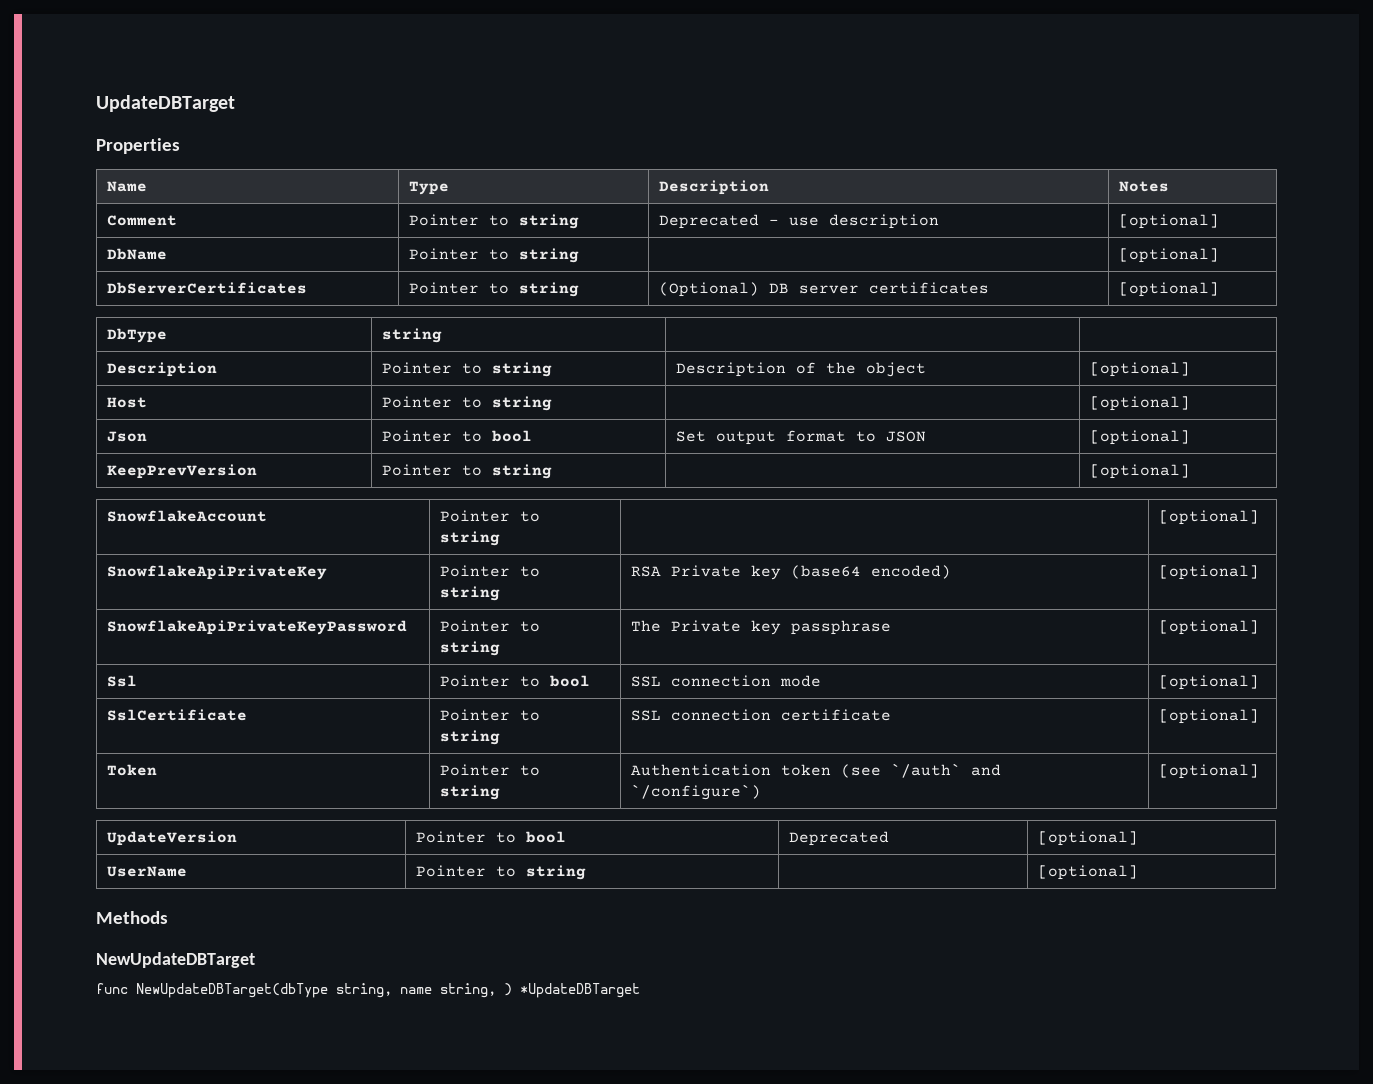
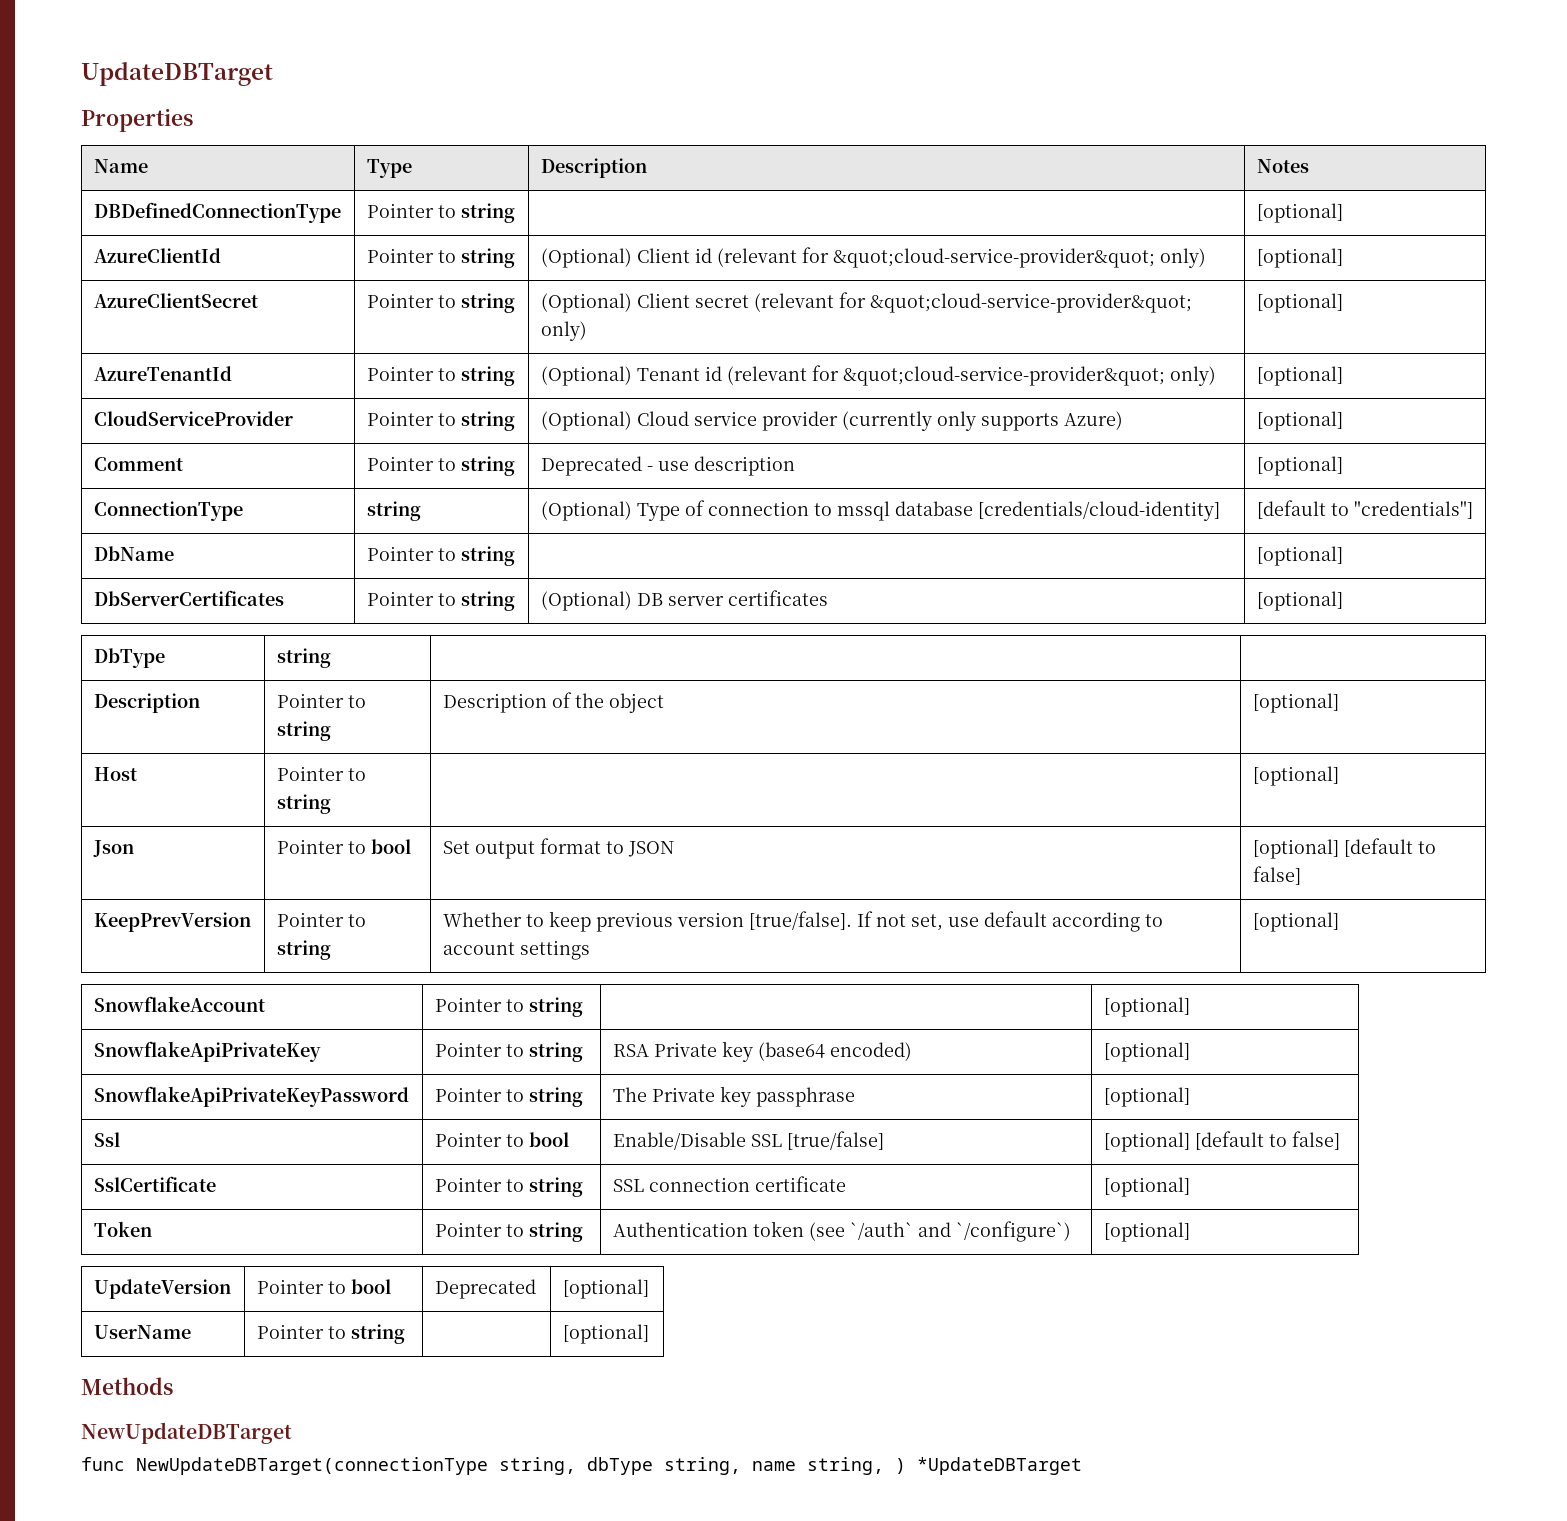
+ DBDefinedConnectionType | Pointer to string | | [optional]
+ AzureClientId | Pointer to string | (Optional) Client id (relevant for &quot;cloud-service-provider&quot; only) | [optional]
+ AzureClientSecret | Pointer to string | (Optional) Client secret (relevant for &quot;cloud-service-provider&quot; only) | [optional]
+ AzureTenantId | Pointer to string | (Optional) Tenant id (relevant for &quot;cloud-service-provider&quot; only) | [optional]
+ CloudServiceProvider | Pointer to string | (Optional) Cloud service provider (currently only supports Azure) | [optional]
+ ConnectionType | string | (Optional) Type of connection to mssql database [credentials/cloud-identity] | [default to "credentials"]
- Json | Pointer to bool | Set output format to JSON | [optional]
+ Json | Pointer to bool | Set output format to JSON | [optional] [default to false]
- KeepPrevVersion | Pointer to string | | [optional]
+ KeepPrevVersion | Pointer to string | Whether to keep previous version [true/false]. If not set, use default according to account settings | [optional]
- Ssl | Pointer to bool | SSL connection mode | [optional]
+ Ssl | Pointer to bool | Enable/Disable SSL [true/false] | [optional] [default to false]
- func NewUpdateDBTarget(dbType string, name string, ) *UpdateDBTarget
+ func NewUpdateDBTarget(connectionType string, dbType string, name string, ) *UpdateDBTarget

